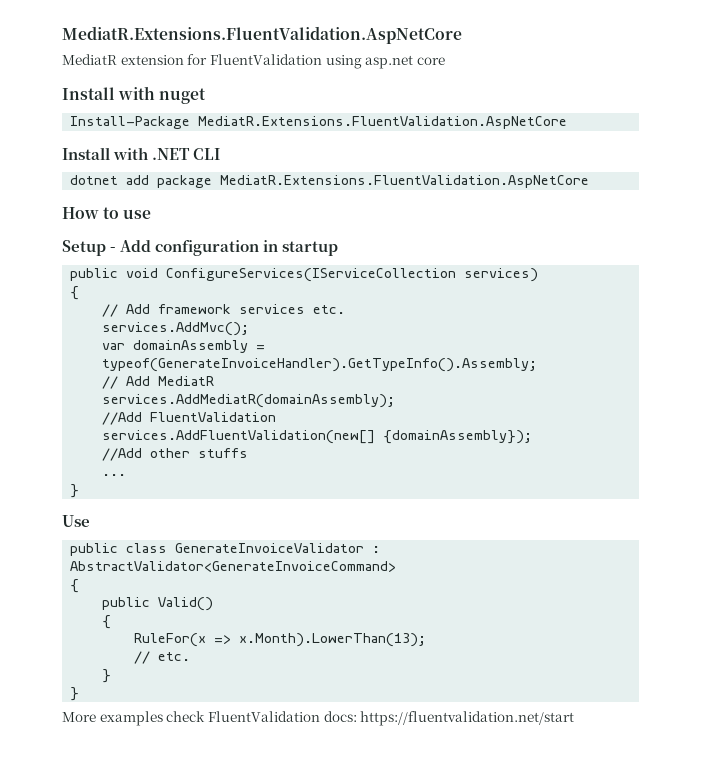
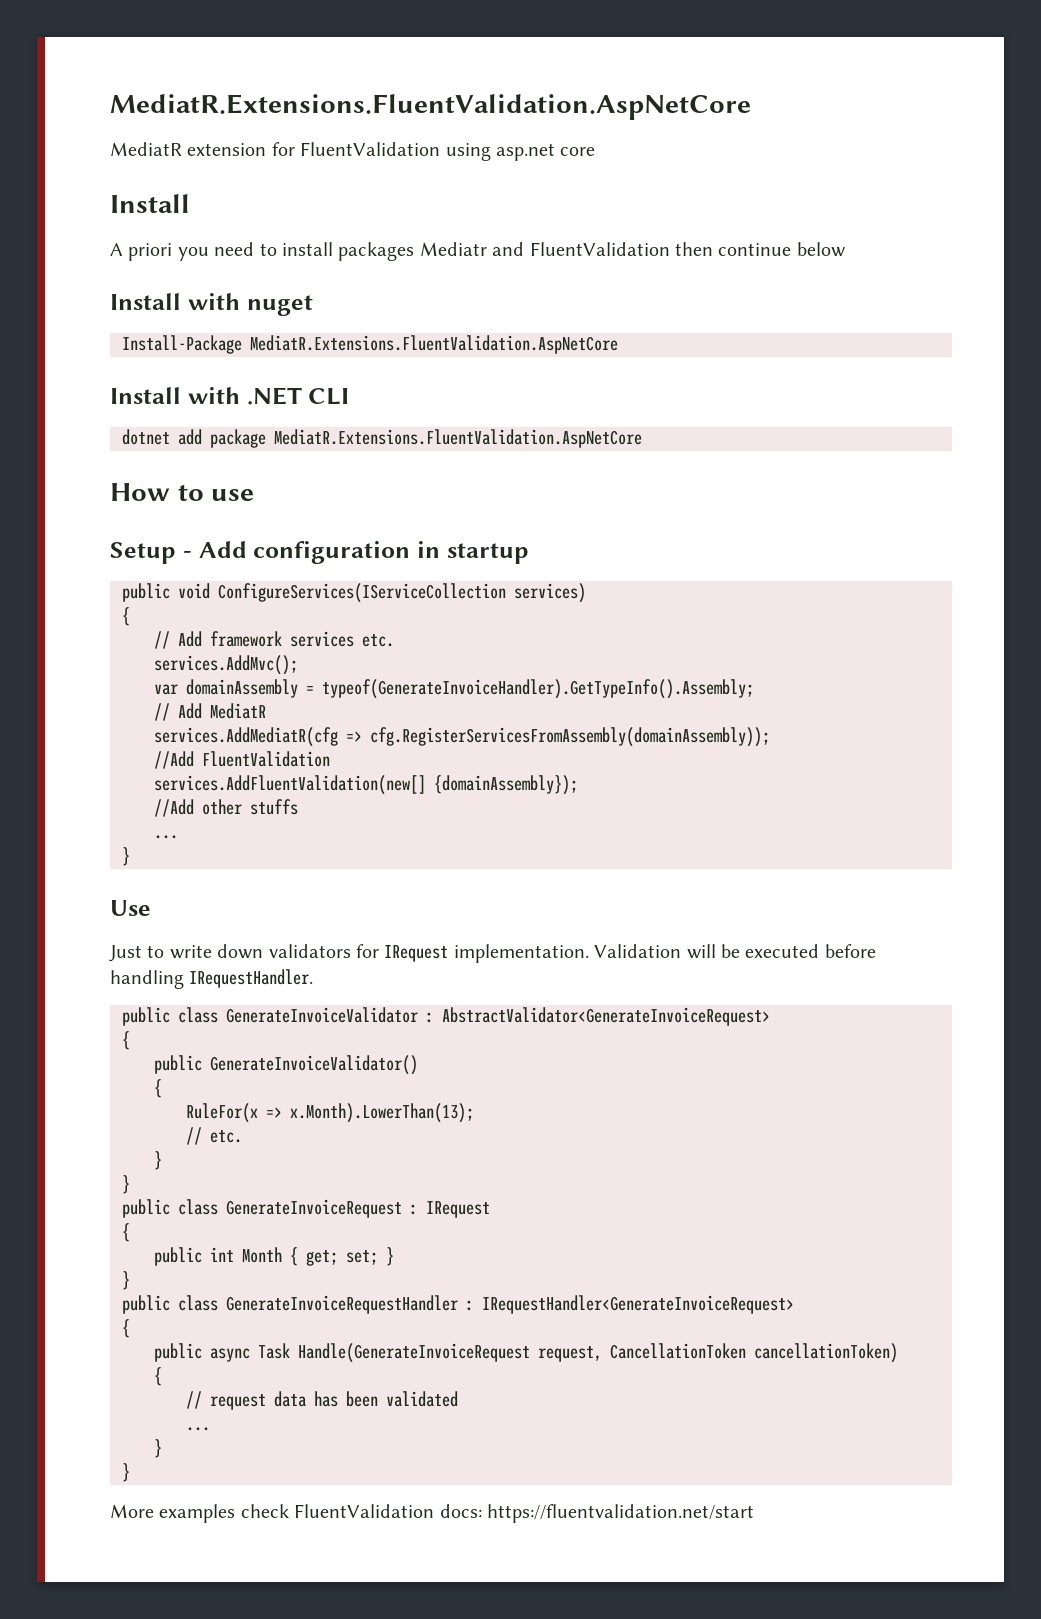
  MediatR extension for FluentValidation using asp.net core
+ Install
+ A priori you need to install packages Mediatr and FluentValidation then continue below
- services.AddMediatR(domainAssembly);
+ services.AddMediatR(cfg => cfg.RegisterServicesFromAssembly(domainAssembly));
+ Just to write down validators for IRequest implementation. Validation will be executed before handling IRequestHandler.
- public class GenerateInvoiceValidator : AbstractValidator<GenerateInvoiceCommand>
+ public class GenerateInvoiceValidator : AbstractValidator<GenerateInvoiceRequest>
  {
- public Valid()
+ public GenerateInvoiceValidator()
+ public class GenerateInvoiceRequest : IRequest
+ {
+ public int Month { get; set; }
+ }
+ public class GenerateInvoiceRequestHandler : IRequestHandler<GenerateInvoiceRequest>
+ {
+ public async Task Handle(GenerateInvoiceRequest request, CancellationToken cancellationToken)
+ {
+ // request data has been validated
+ ...
+ }
+ }

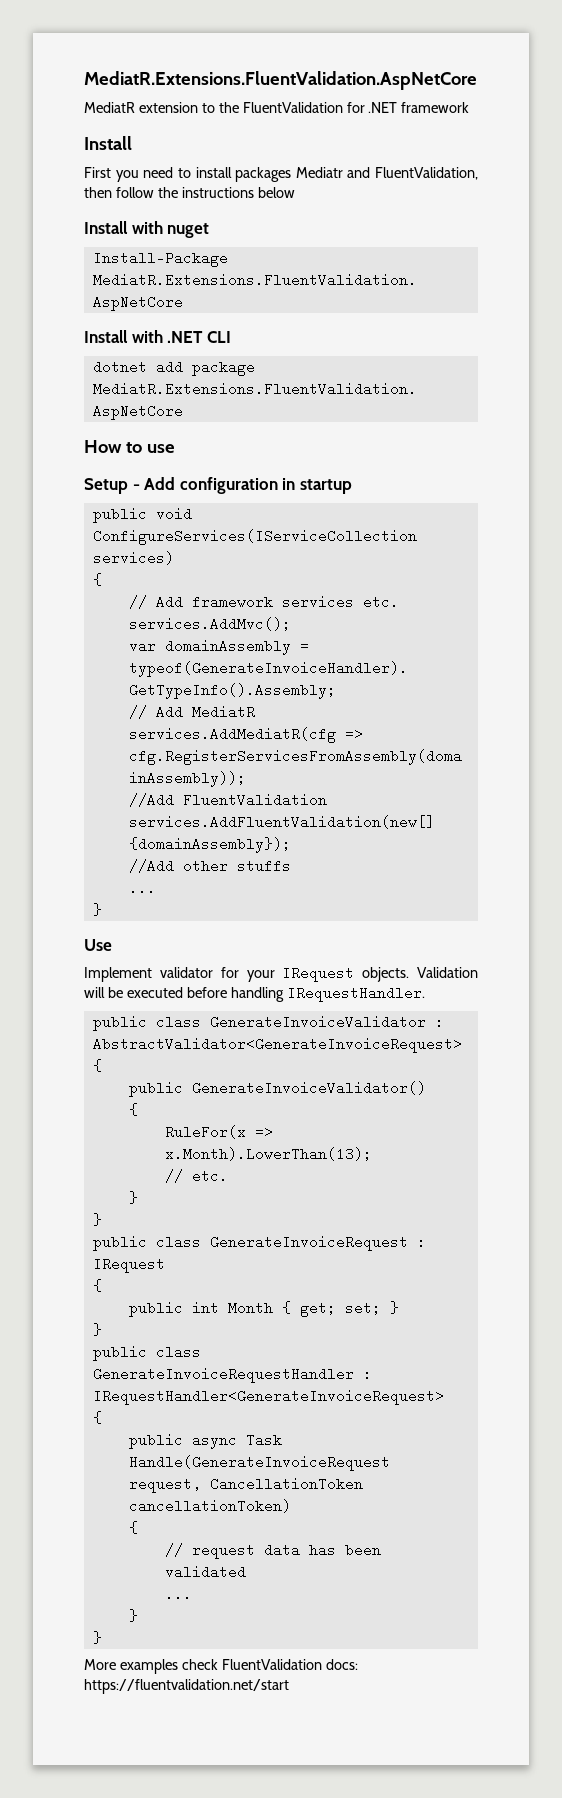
- MediatR extension for FluentValidation using asp.net core
+ MediatR extension to the FluentValidation for .NET framework
- A priori you need to install packages Mediatr and FluentValidation then continue below
+ First you need to install packages Mediatr and FluentValidation, then follow the instructions below
- Just to write down validators for IRequest implementation.
+ Implement validator for your IRequest objects.

